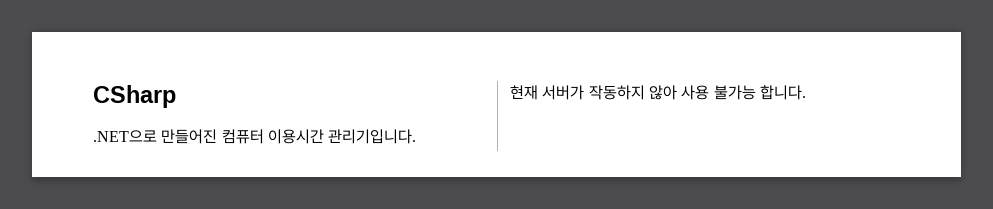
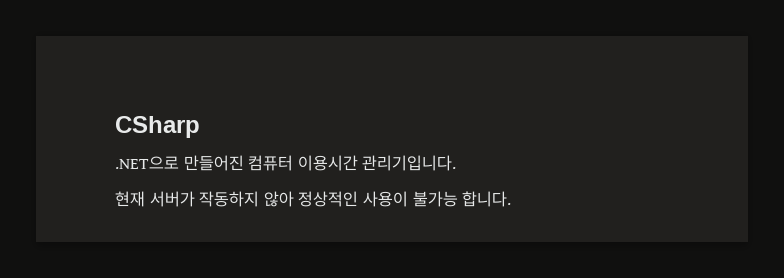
- 현재 서버가 작동하지 않아 사용 불가능 합니다.
+ 현재 서버가 작동하지 않아 정상적인 사용이 불가능 합니다.

